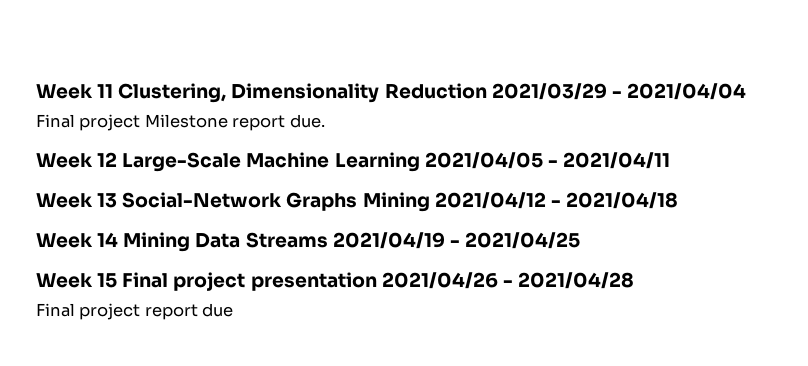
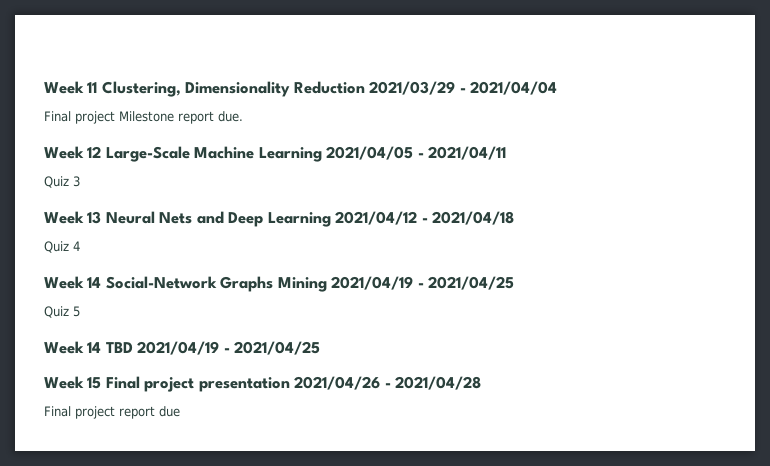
+ Quiz 3
- Week 13 Social-Network Graphs Mining 2021/04/12 - 2021/04/18
+ Week 13 Neural Nets and Deep Learning 2021/04/12 - 2021/04/18
- Week 14 Mining Data Streams 2021/04/19 - 2021/04/25
+ Quiz 4
+ Week 14 Social-Network Graphs Mining 2021/04/19 - 2021/04/25
+ Quiz 5
+ Week 14 TBD 2021/04/19 - 2021/04/25

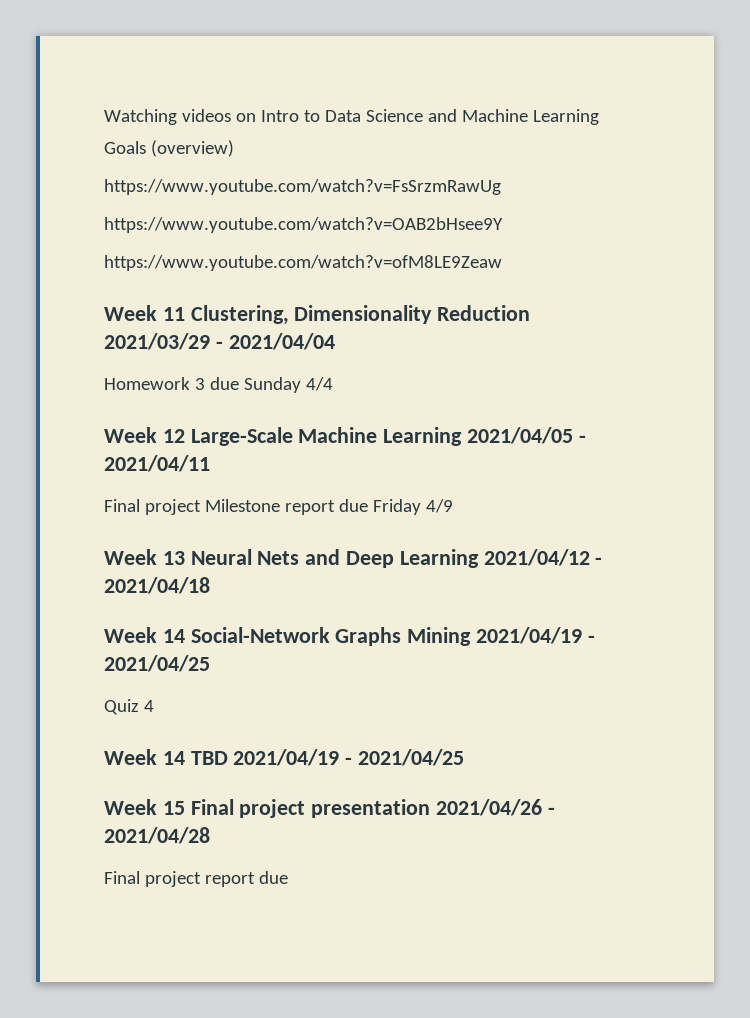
+ Watching videos on Intro to Data Science and Machine Learning Goals (overview)
+ https://www.youtube.com/watch?v=FsSrzmRawUg
+ https://www.youtube.com/watch?v=OAB2bHsee9Y
+ https://www.youtube.com/watch?v=ofM8LE9Zeaw
- Final project Milestone report due.
+ Homework 3 due Sunday 4/4
- Quiz 3
+ Final project Milestone report due Friday 4/9
- Quiz 4
- Quiz 5
+ Quiz 4

